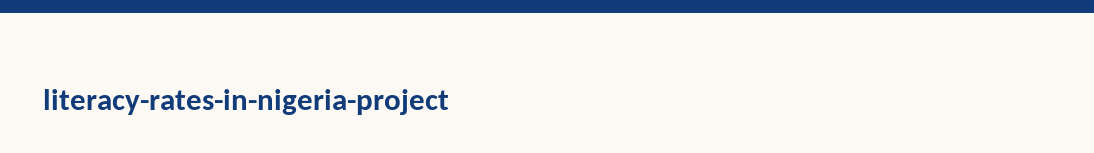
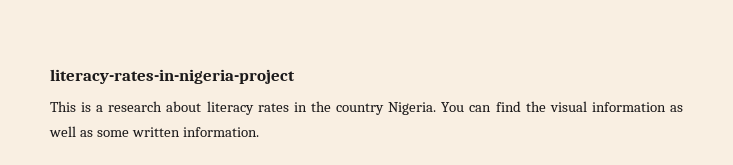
+ This is a research about literacy rates in the country Nigeria. You can find the visual information as well as some written information.

